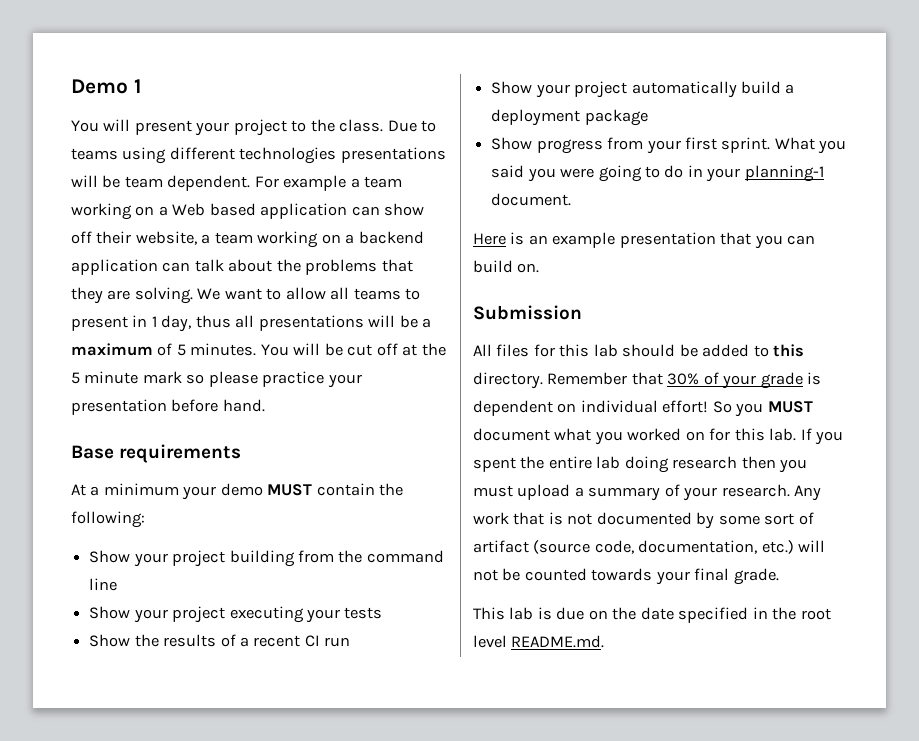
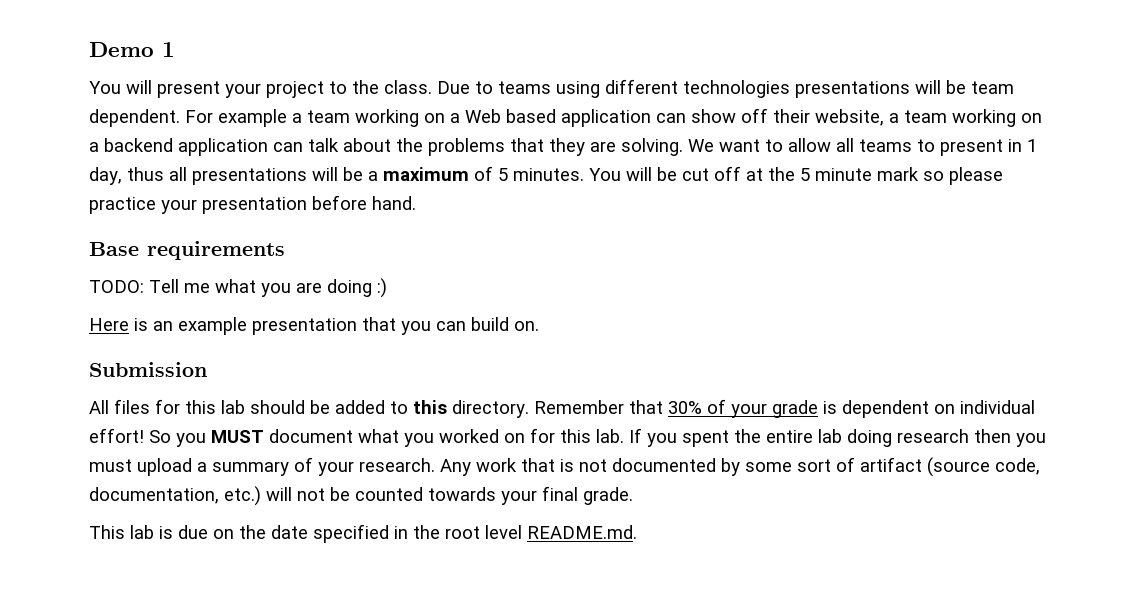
- At a minimum your demo MUST contain the following:
- Show your project building from the command line
- Show your project executing your tests
- Show the results of a recent CI run
- Show your project automatically build a deployment package
- Show progress from your first sprint. What you said you were going to do in your planning-1 document.
+ TODO: Tell me what you are doing :)

